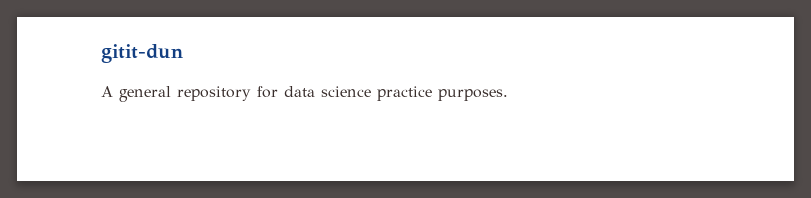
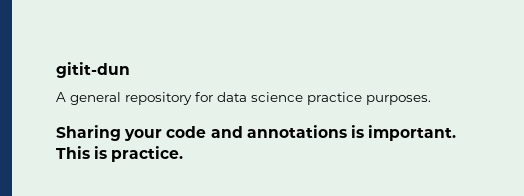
+ Sharing your code and annotations is important. This is practice.

